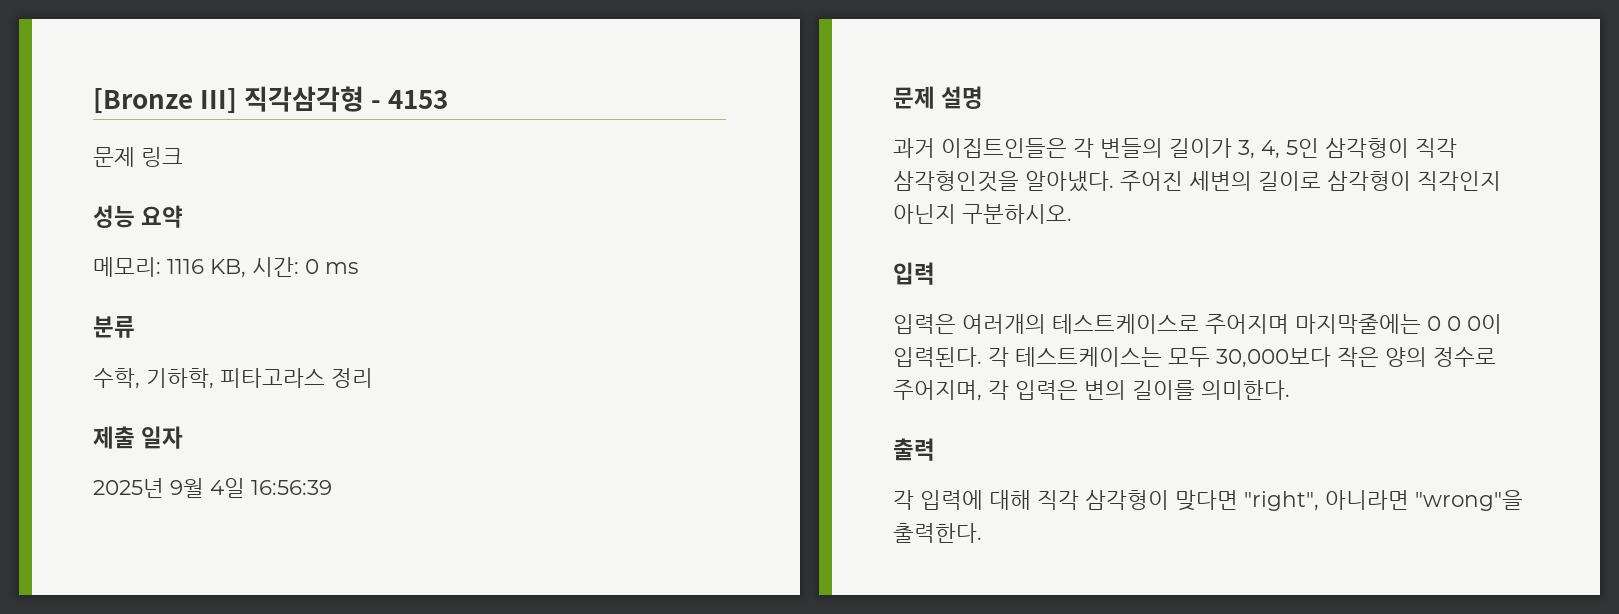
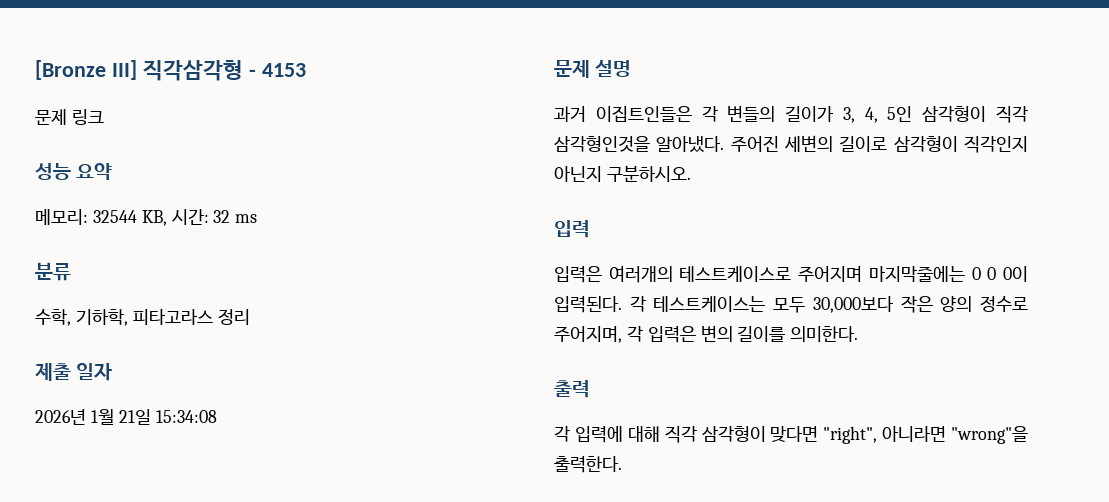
- 메모리: 1116 KB, 시간: 0 ms
+ 메모리: 32544 KB, 시간: 32 ms
- 2025년 9월 4일 16:56:39
+ 2026년 1월 21일 15:34:08

